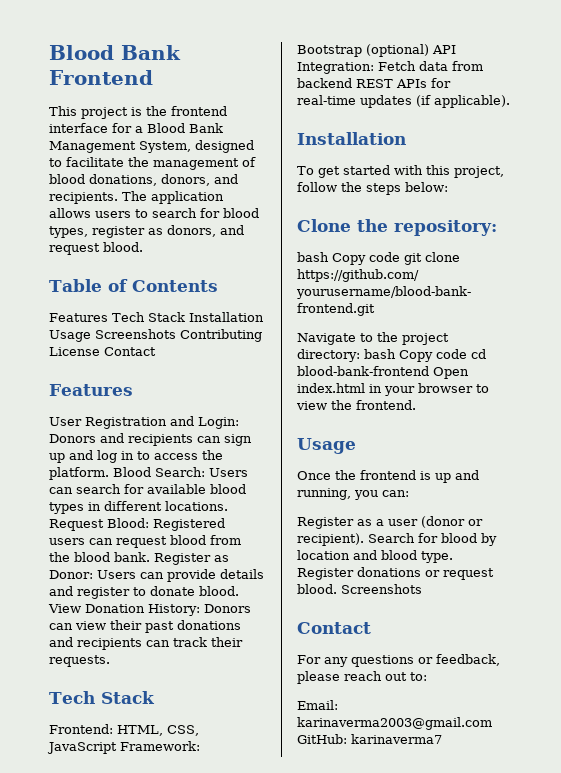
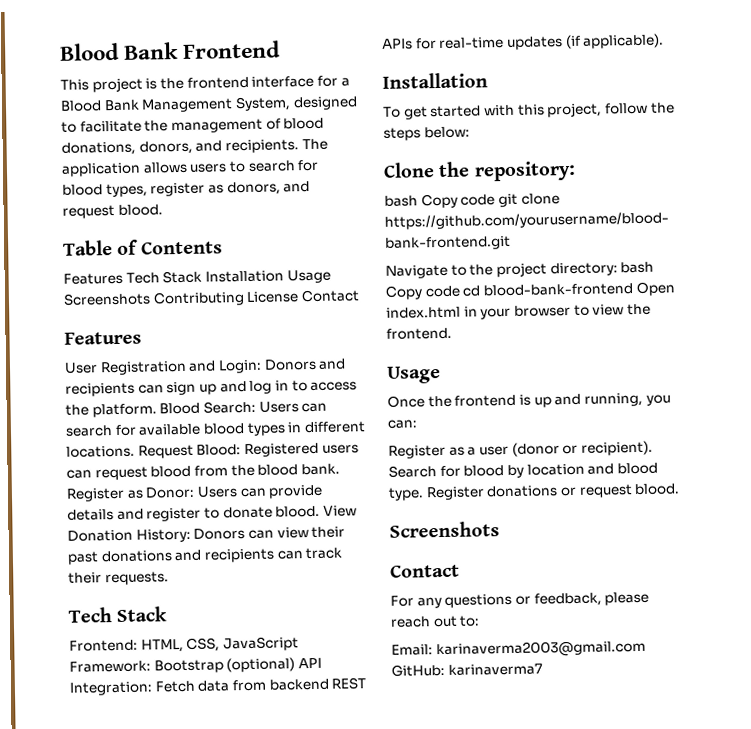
- Register donations or request blood. Screenshots
+ Register donations or request blood.
+ Screenshots

